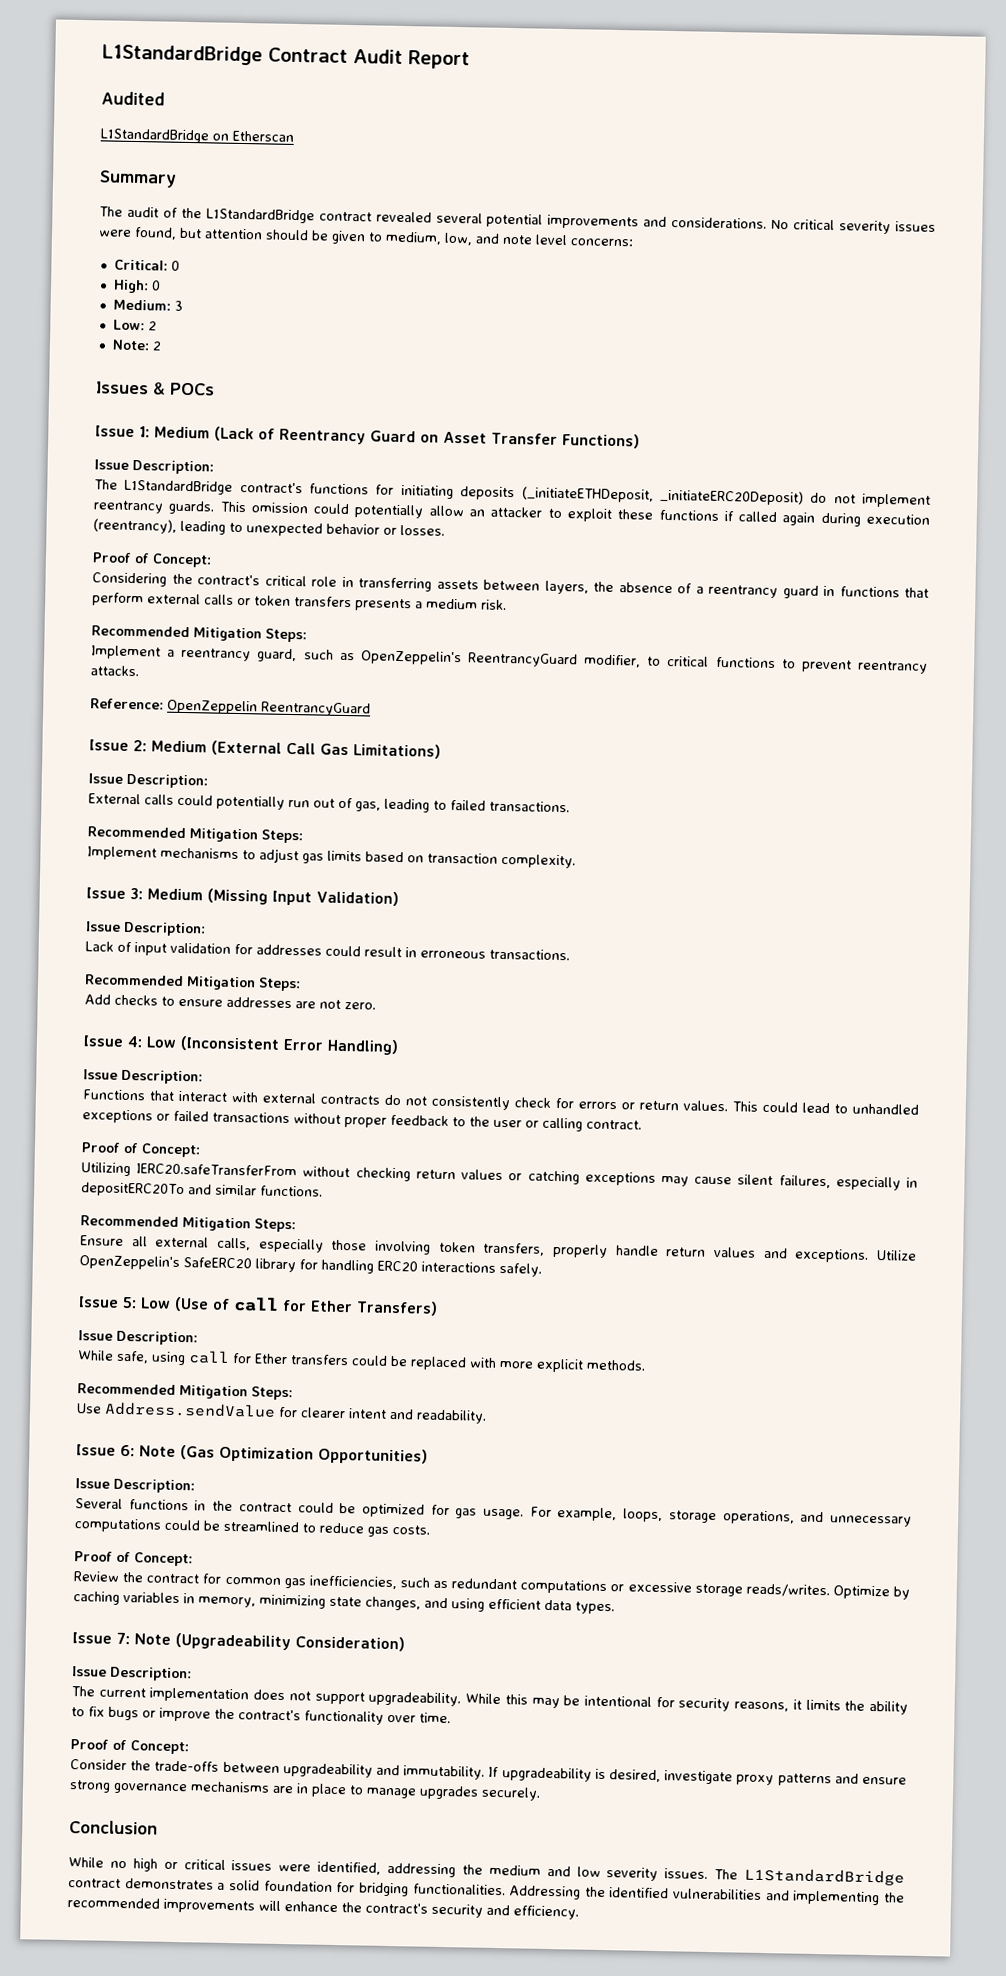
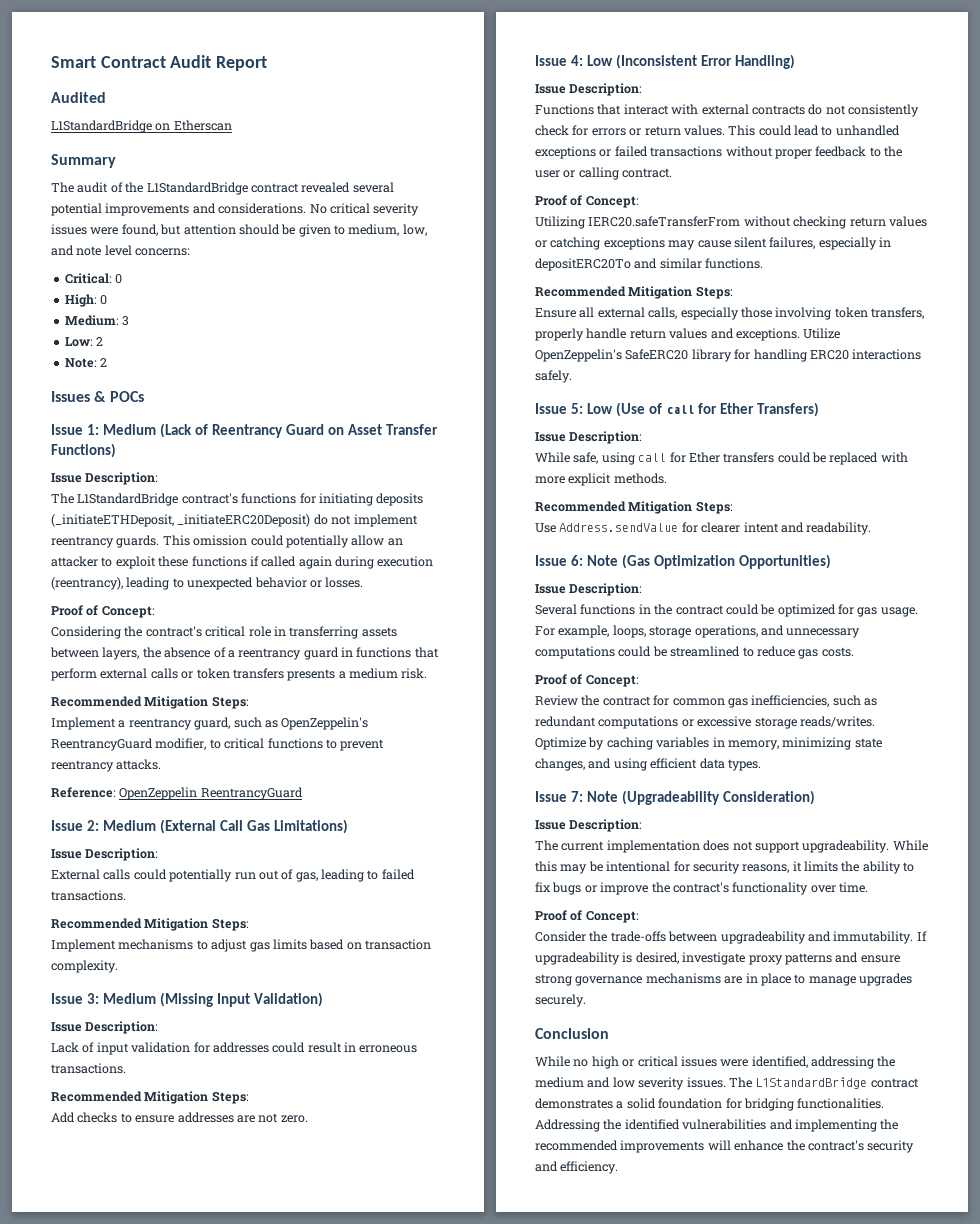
- L1StandardBridge Contract Audit Report
+ Smart Contract Audit Report

